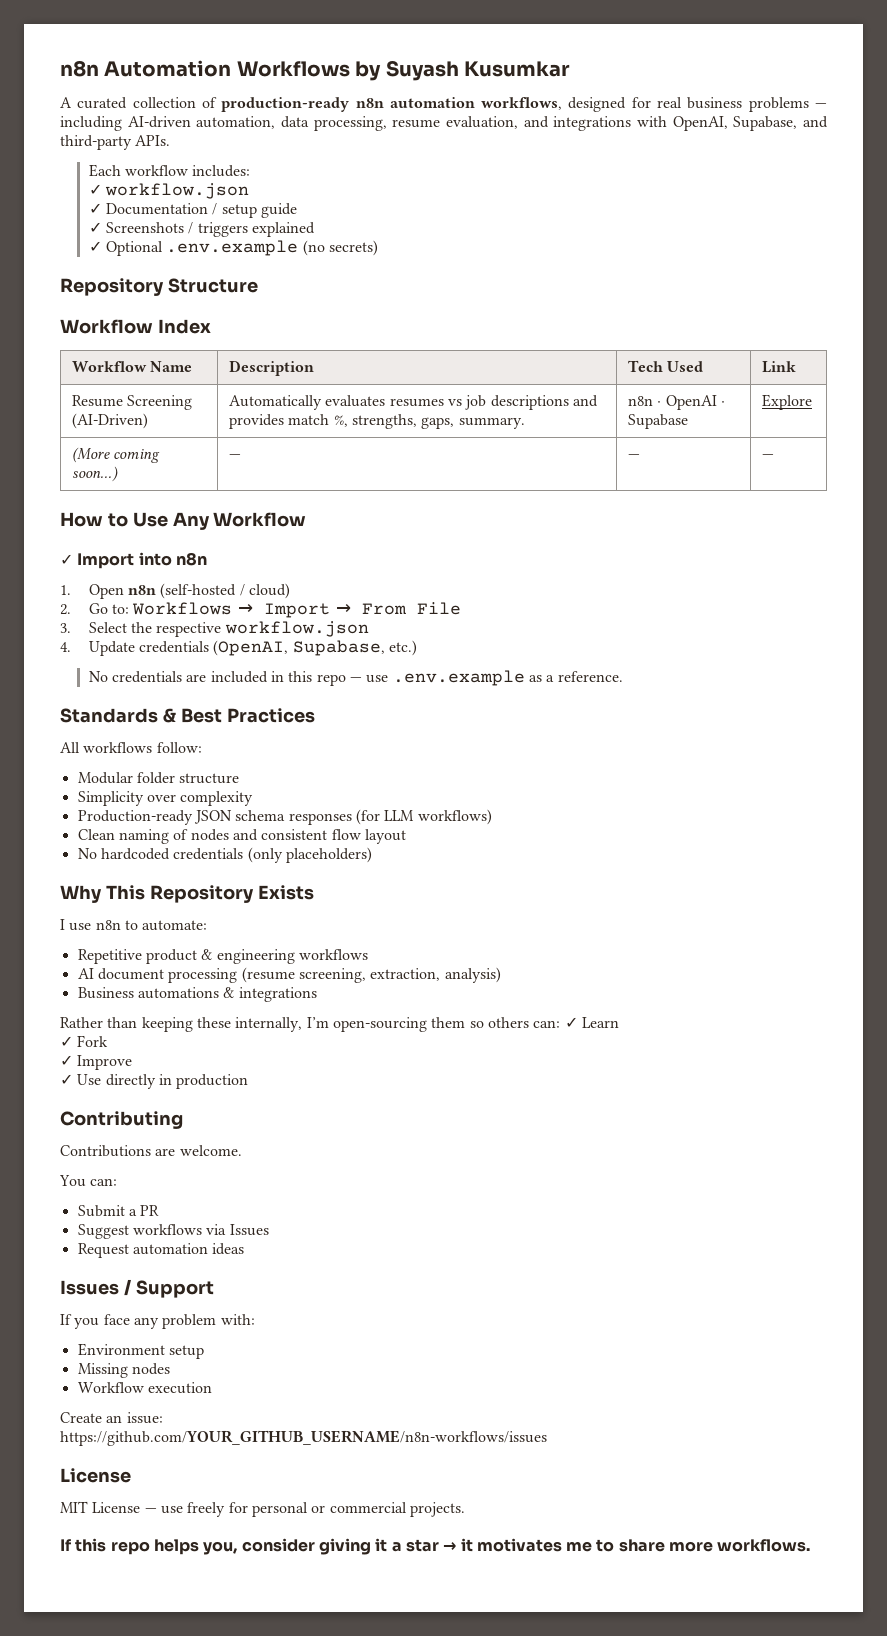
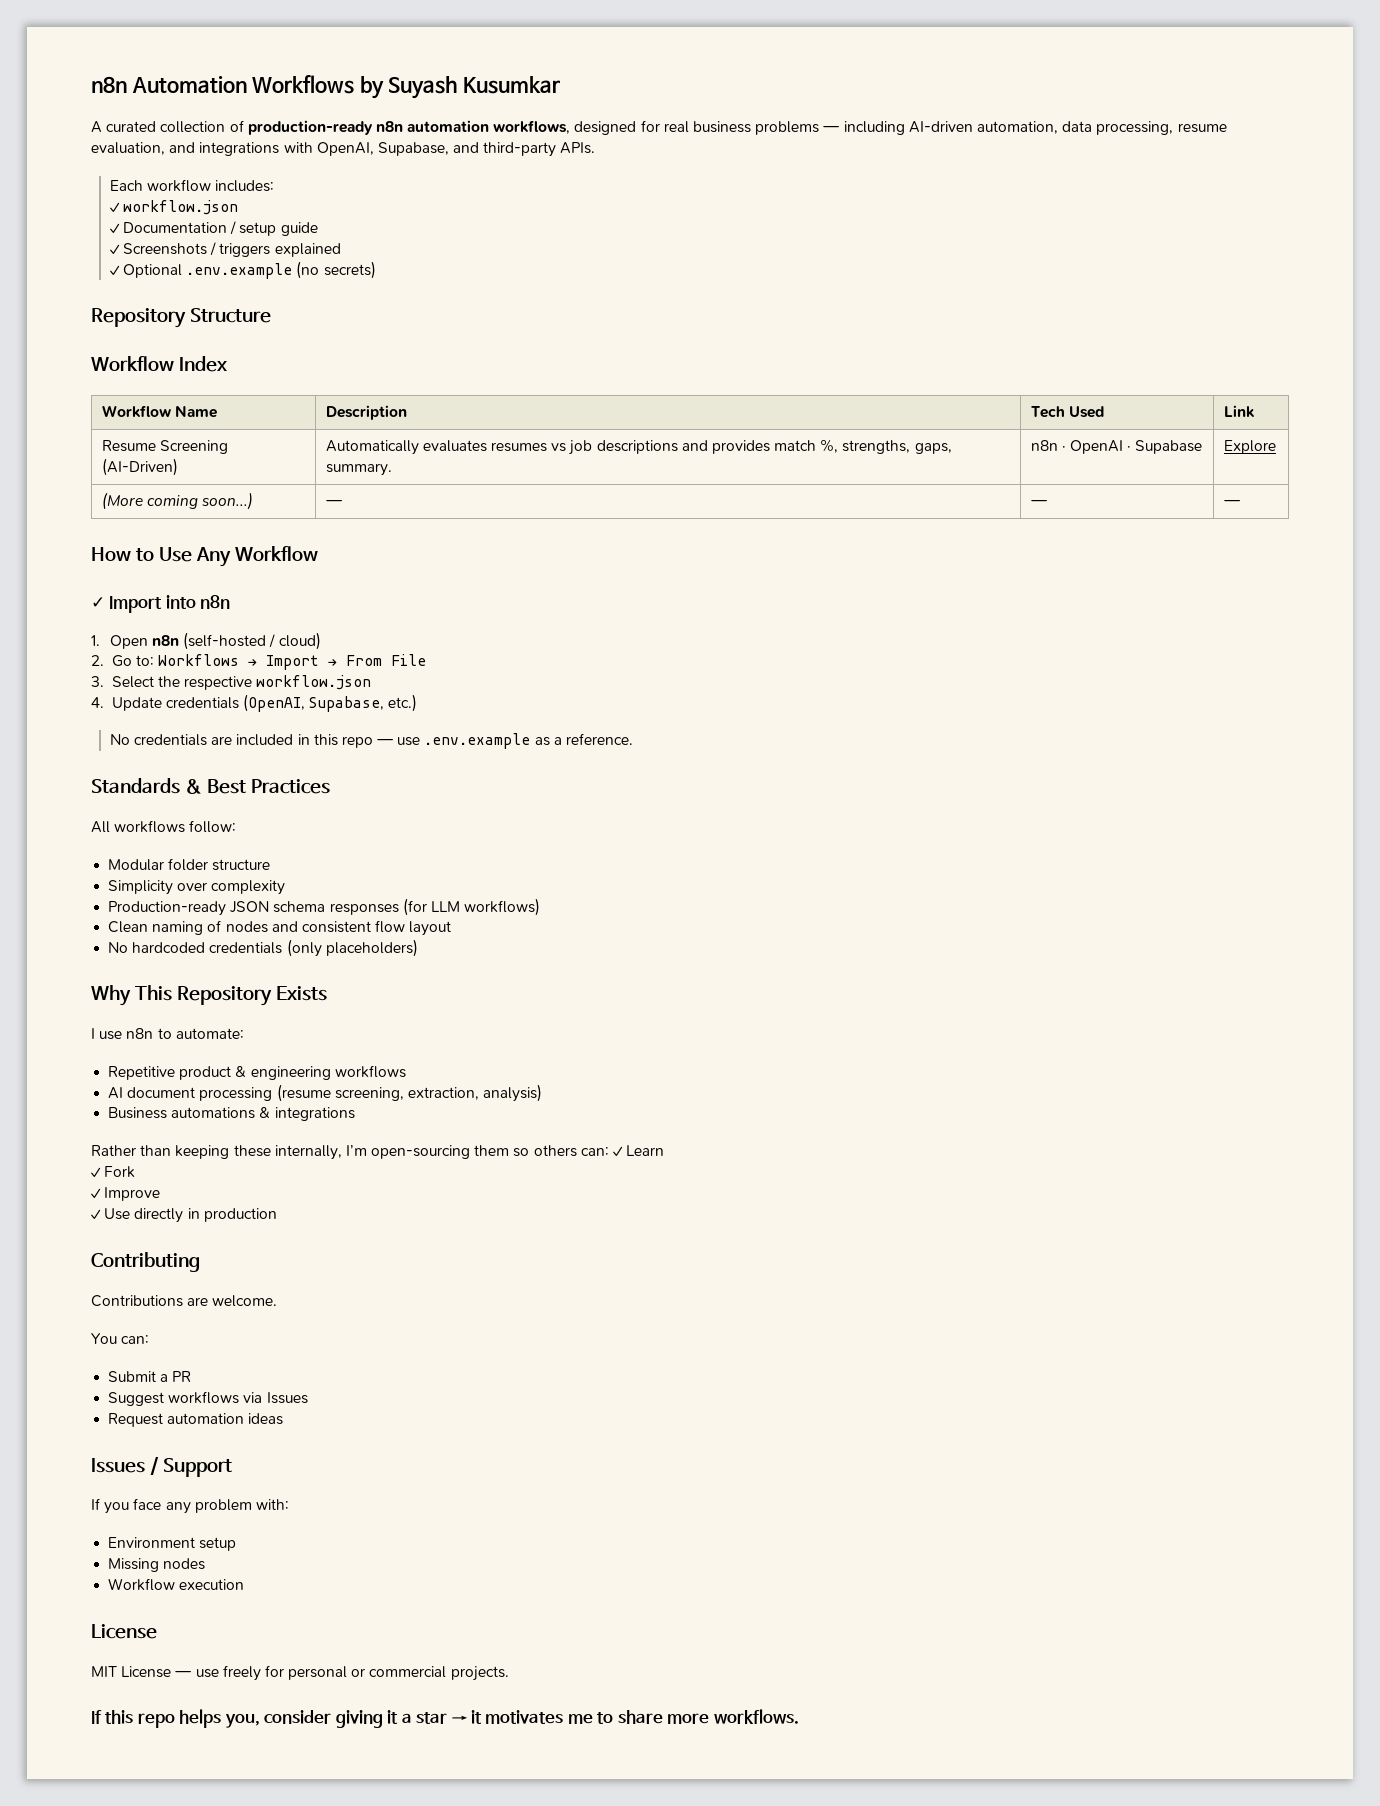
- Create an issue:
- https://github.com/YOUR_GITHUB_USERNAME/n8n-workflows/issues

